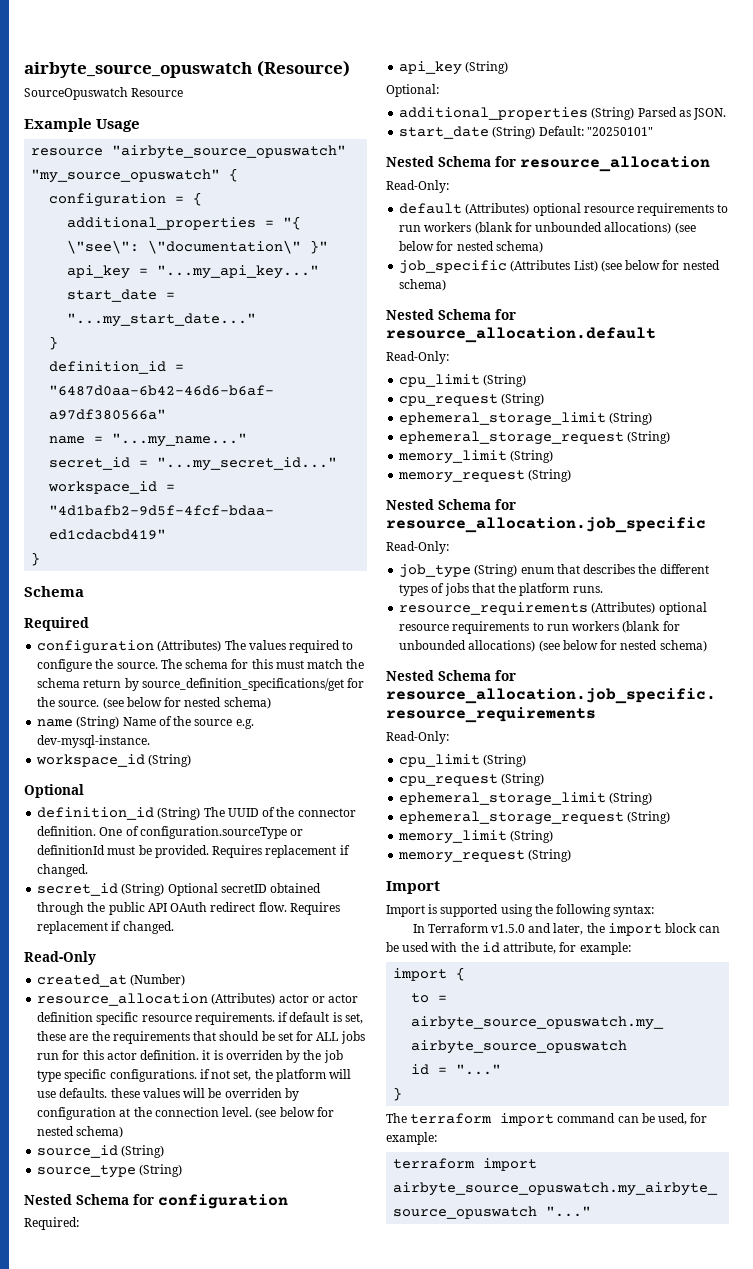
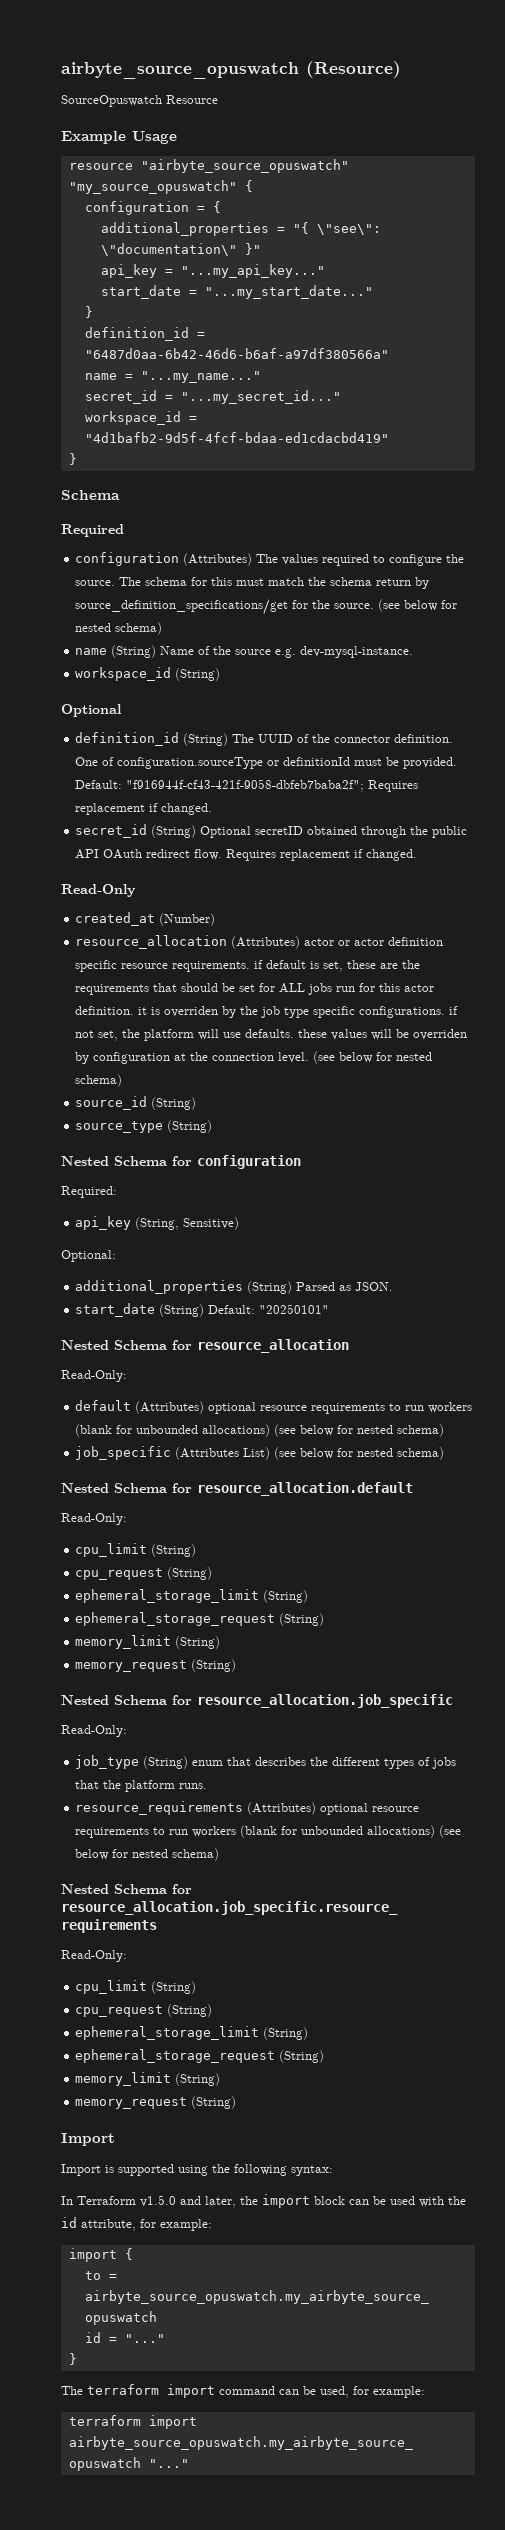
- One of configuration.sourceType or definitionId must be provided. Requires replacement if changed.
+ One of configuration.sourceType or definitionId must be provided. Default: "f916944f-cf43-421f-9058-dbfeb7baba2f"; Requires replacement if changed.
- api_key (String)
+ api_key (String, Sensitive)

